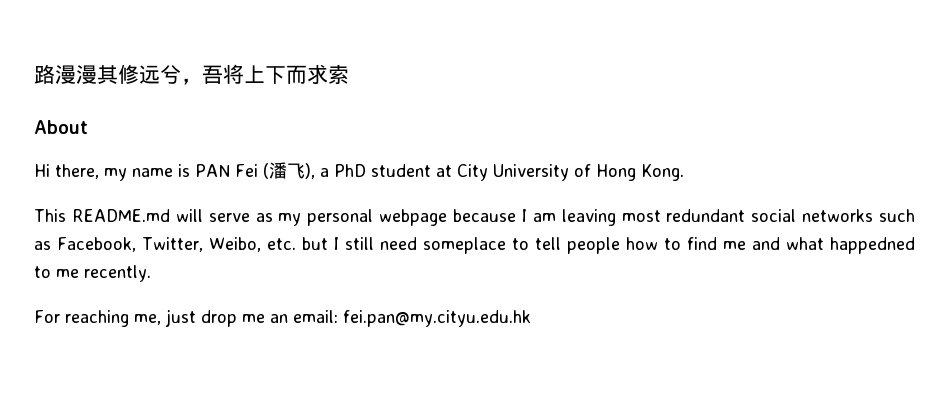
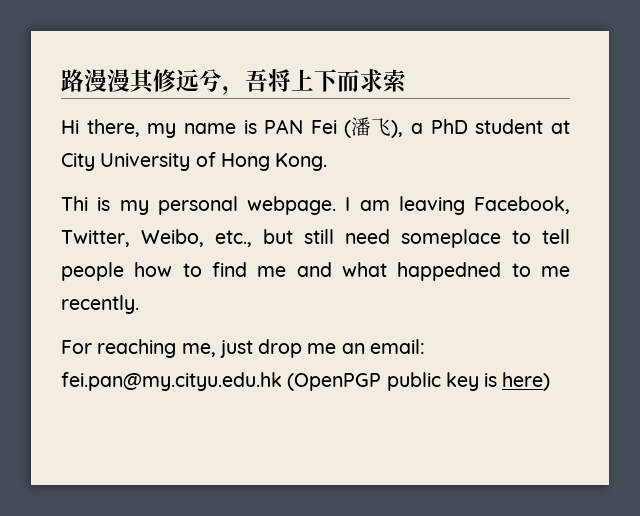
- About
- This README.md will serve as my personal webpage because I am leaving most redundant social networks such as Facebook, Twitter, Weibo, etc. but I still need someplace to tell people how to find me and what happedned to me recently.
+ Thi is my personal webpage. I am leaving Facebook, Twitter, Weibo, etc., but still need someplace to tell people how to find me and what happedned to me recently.
- For reaching me, just drop me an email: fei.pan@my.cityu.edu.hk
+ For reaching me, just drop me an email: fei.pan@my.cityu.edu.hk (OpenPGP public key is here)

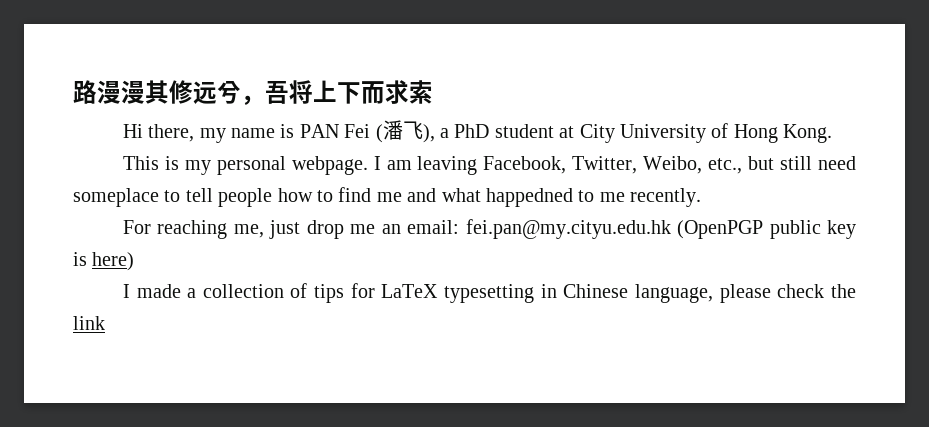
- Thi is my personal webpage.
+ This is my personal webpage.
+ I made a collection of tips for LaTeX typesetting in Chinese language, please check the link

